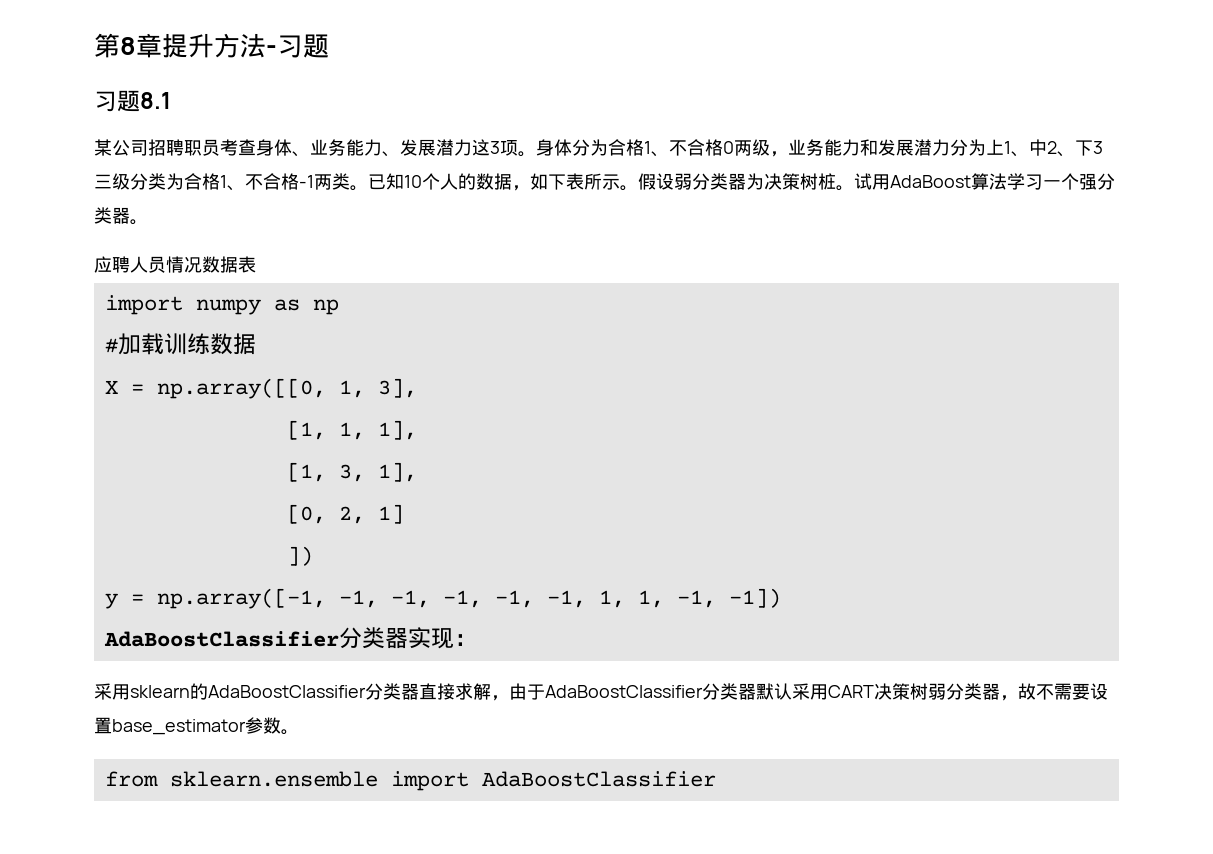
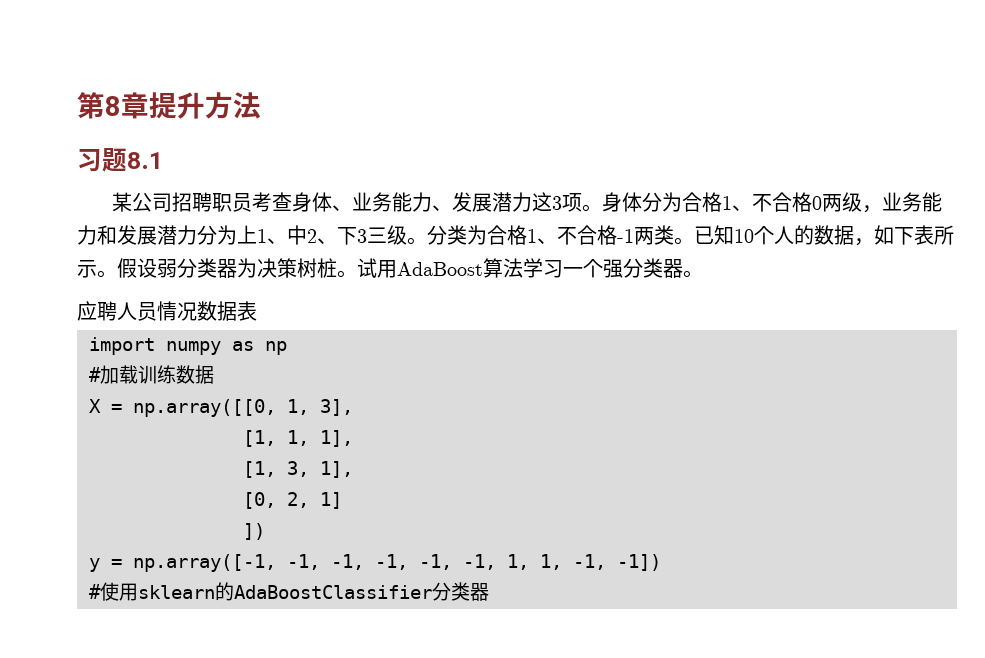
- 第8章提升方法-习题
+ 第8章提升方法
- 身体分为合格1、不合格0两级，业务能力和发展潜力分为上1、中2、下3三级分类为合格1、不合格-1两类。
+ 身体分为合格1、不合格0两级，业务能力和发展潜力分为上1、中2、下3三级。分类为合格1、不合格-1两类。
- AdaBoostClassifier分类器实现：
- 采用sklearn的AdaBoostClassifier分类器直接求解，由于AdaBoostClassifier分类器默认采用CART决策树弱分类器，故不需要设置base_estimator参数。
- from sklearn.ensemble import AdaBoostClassifier
+ #使用sklearn的AdaBoostClassifier分类器

